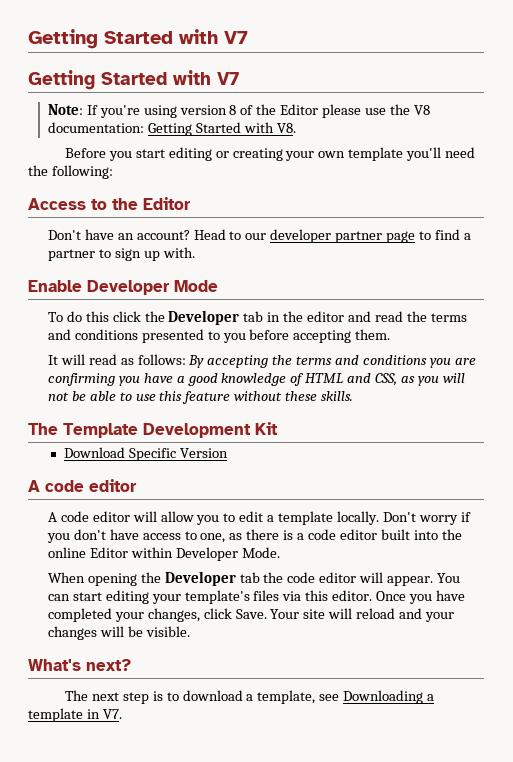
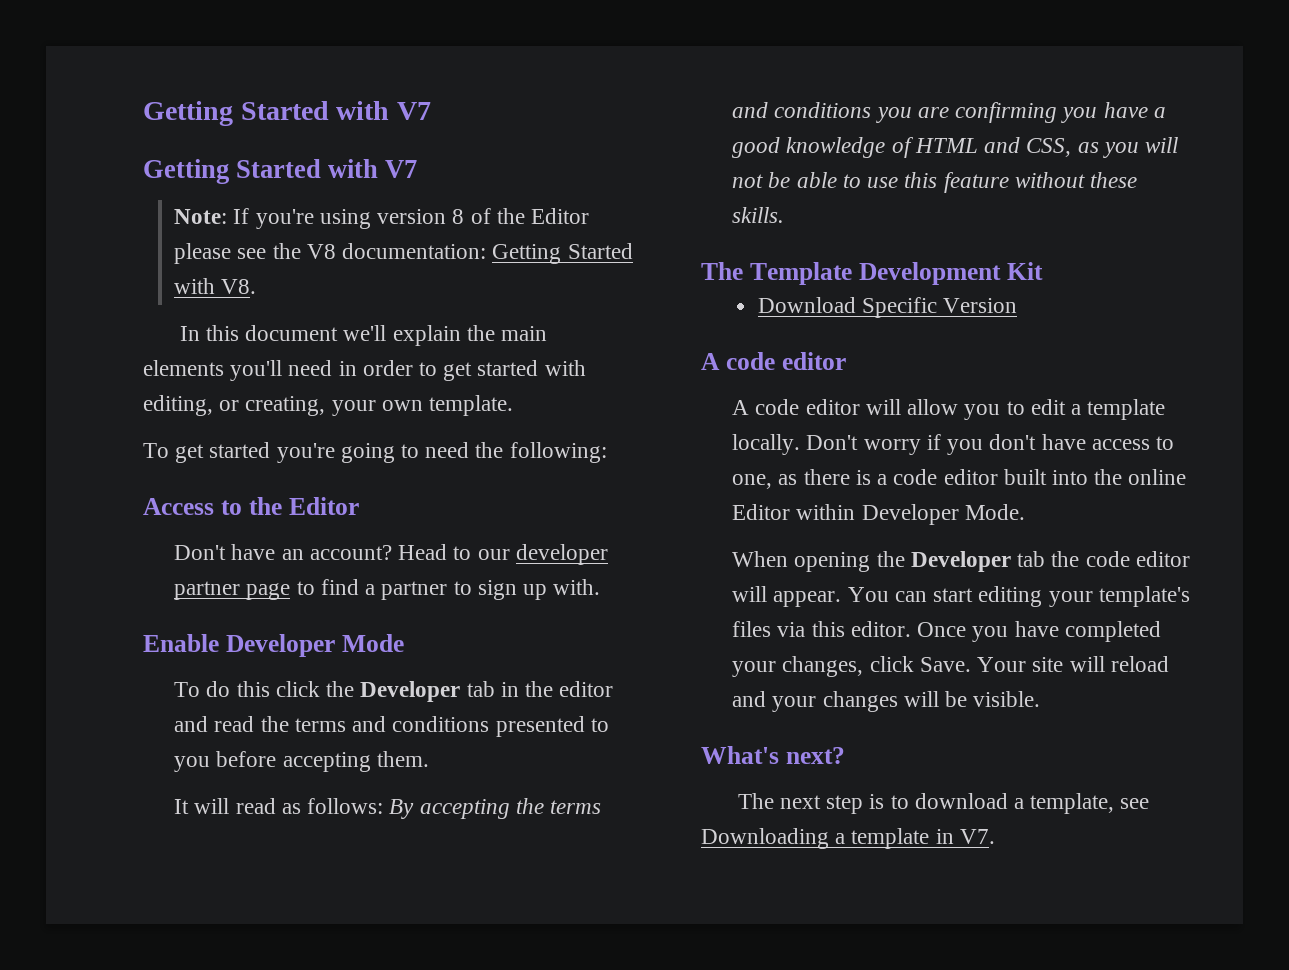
- Note: If you're using version 8 of the Editor please use the V8 documentation: Getting Started with V8.
+ Note: If you're using version 8 of the Editor please see the V8 documentation: Getting Started with V8.
- Before you start editing or creating your own template you'll need the following:
+ In this document we'll explain the main elements you'll need in order to get started with editing, or creating, your own template.
+ To get started you're going to need the following:

